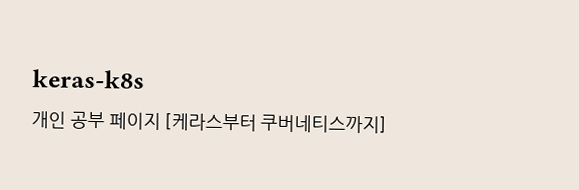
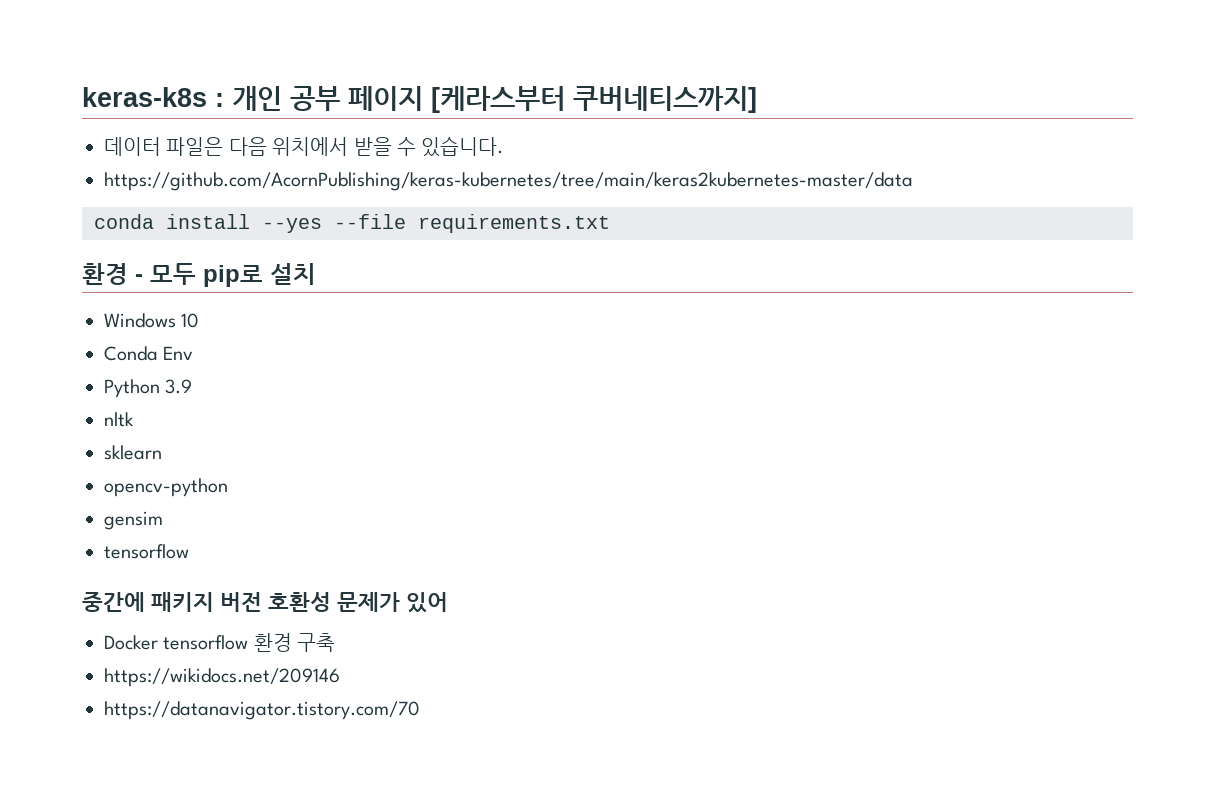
- keras-k8s
- 개인 공부 페이지 [케라스부터 쿠버네티스까지]
+ keras-k8s : 개인 공부 페이지 [케라스부터 쿠버네티스까지]
+ 데이터 파일은 다음 위치에서 받을 수 있습니다.
+ https://github.com/AcornPublishing/keras-kubernetes/tree/main/keras2kubernetes-master/data
+ conda install --yes --file requirements.txt
+ 환경 - 모두 pip로 설치
+ Windows 10
+ Conda Env
+ Python 3.9
+ nltk
+ sklearn
+ opencv-python
+ gensim
+ tensorflow
+ 중간에 패키지 버전 호환성 문제가 있어
+ Docker tensorflow 환경 구축
+ https://wikidocs.net/209146
+ https://datanavigator.tistory.com/70

